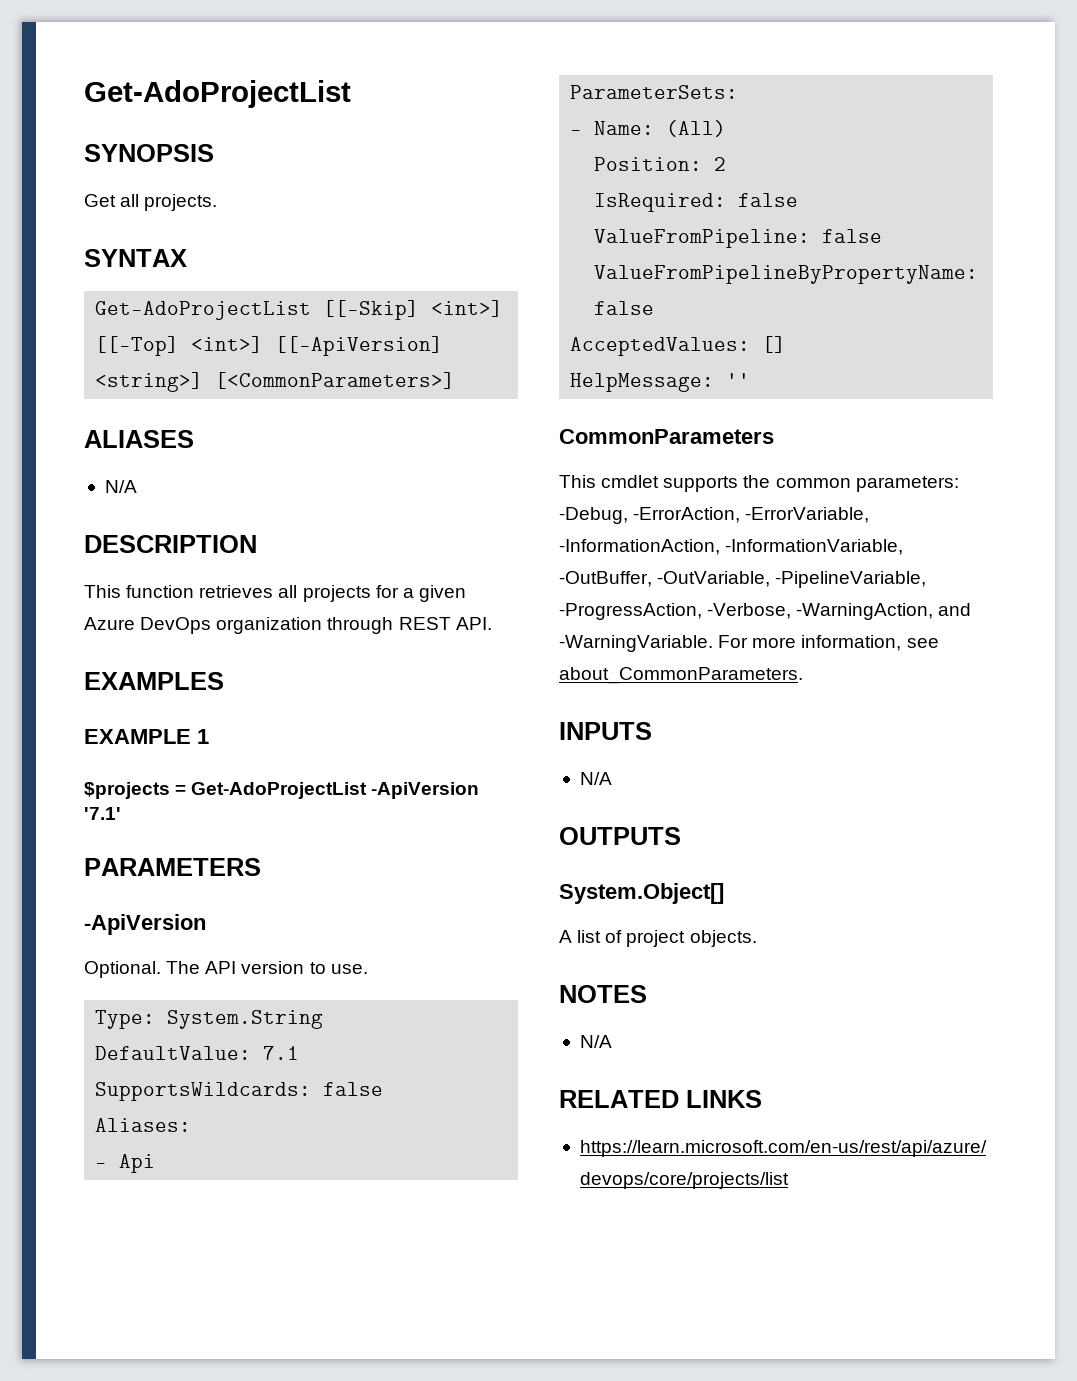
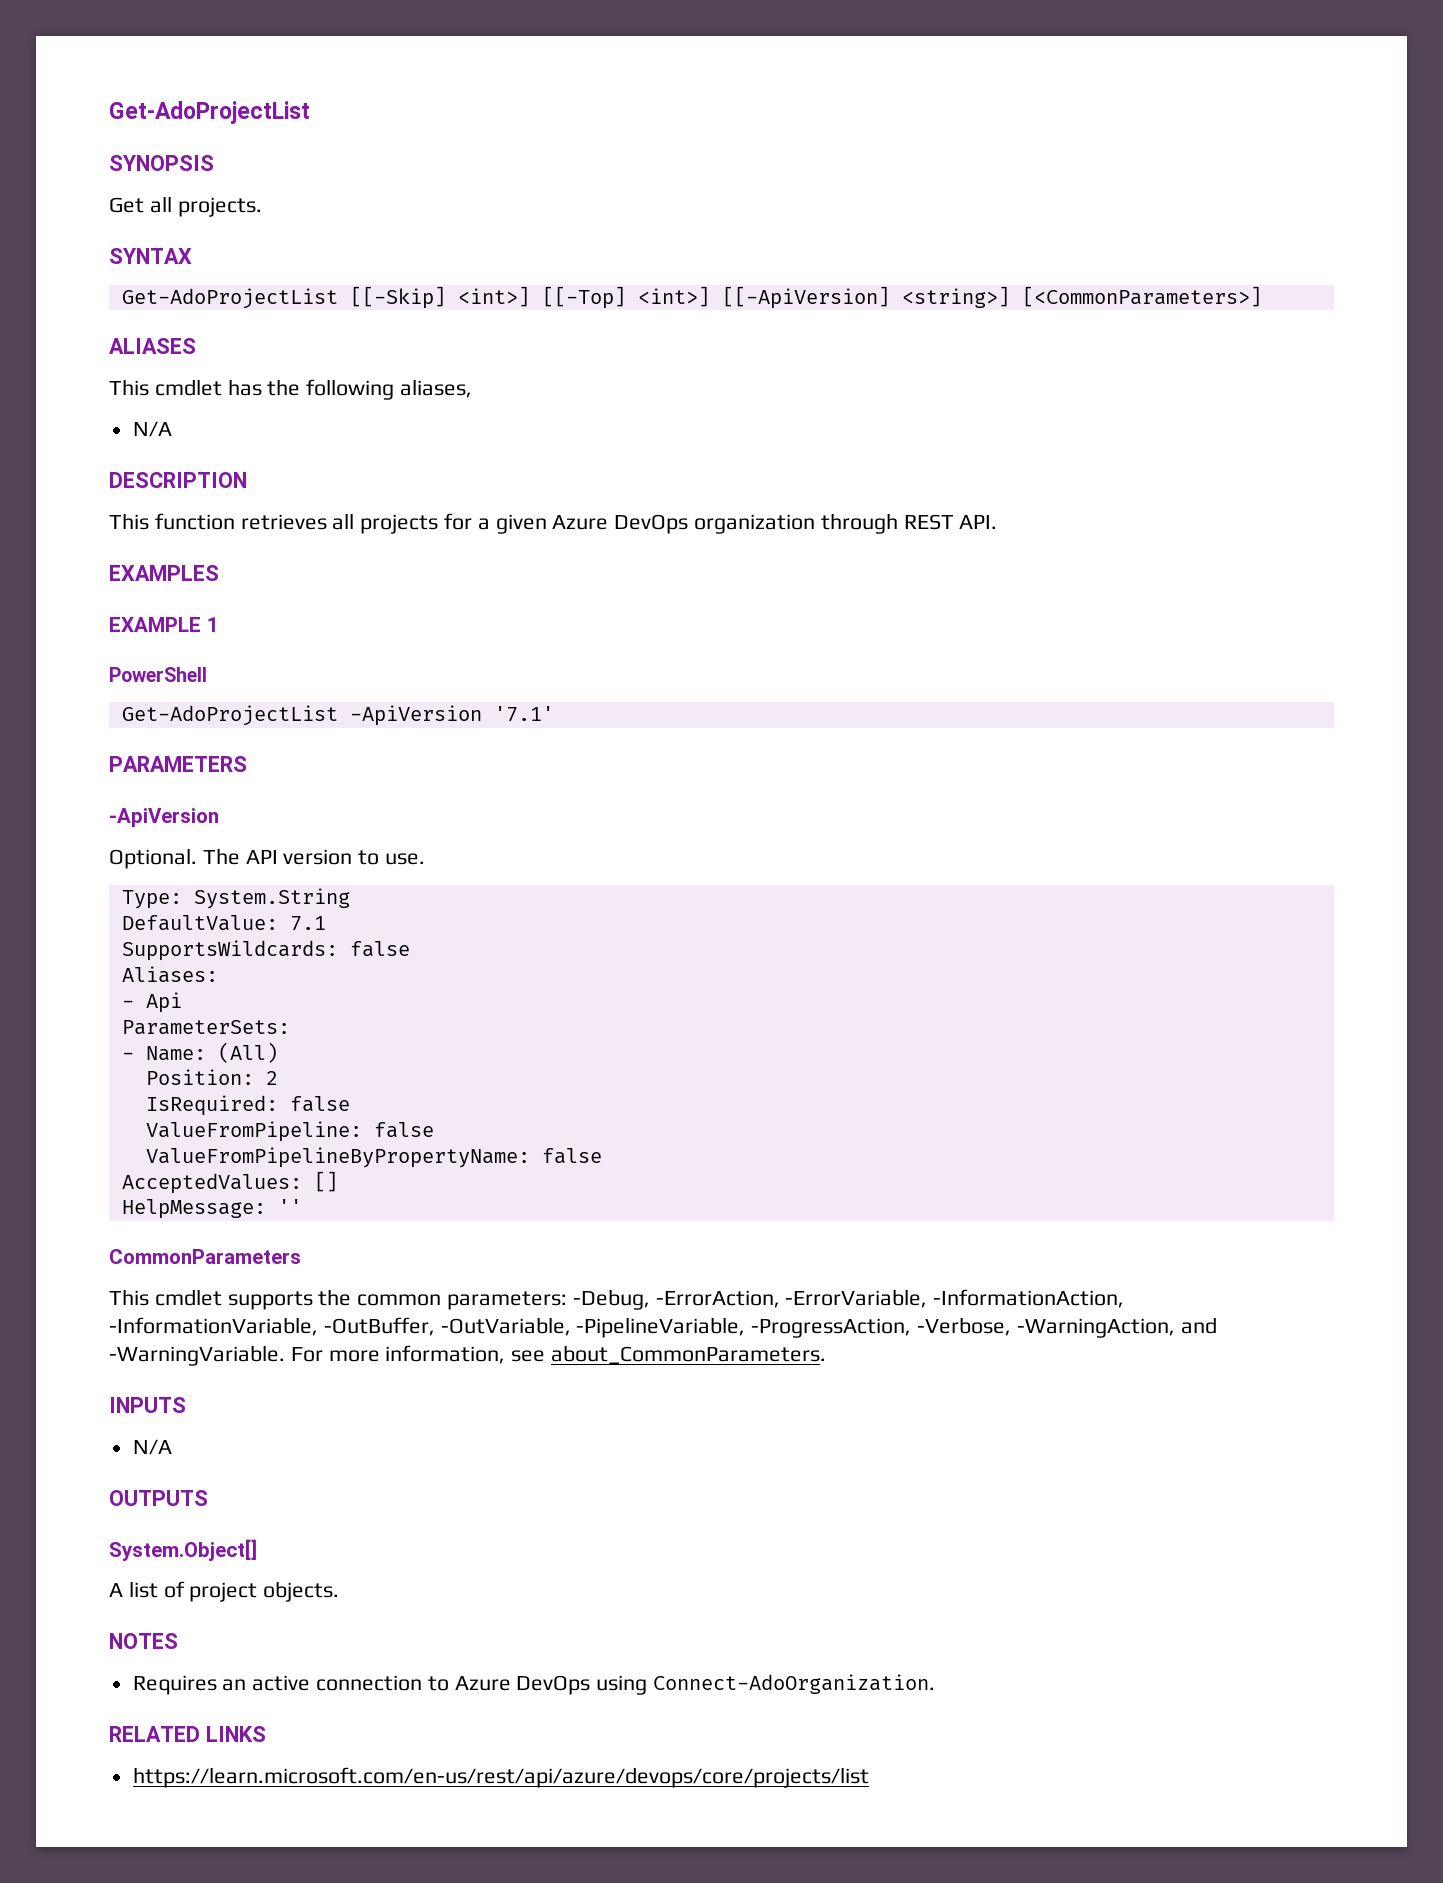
+ This cmdlet has the following aliases,
- $projects = Get-AdoProjectList -ApiVersion '7.1'
+ PowerShell
+ Get-AdoProjectList -ApiVersion '7.1'
  NOTES
- N/A
+ Requires an active connection to Azure DevOps using Connect-AdoOrganization.

